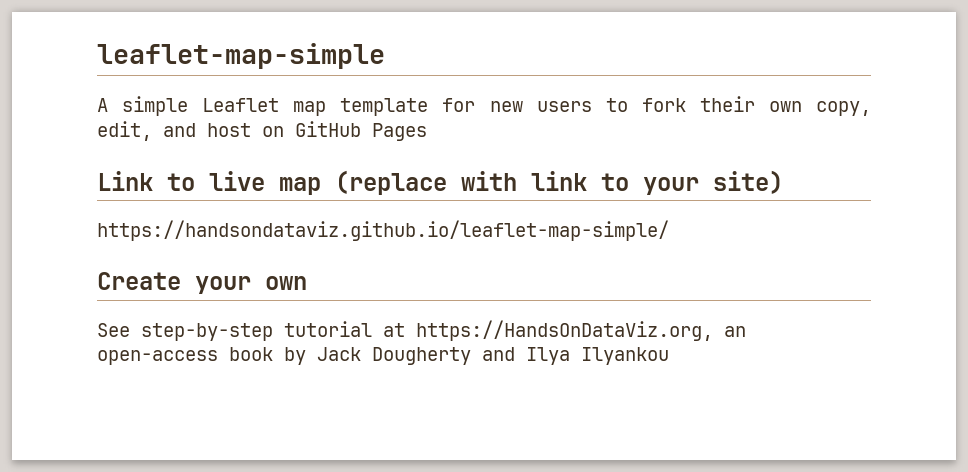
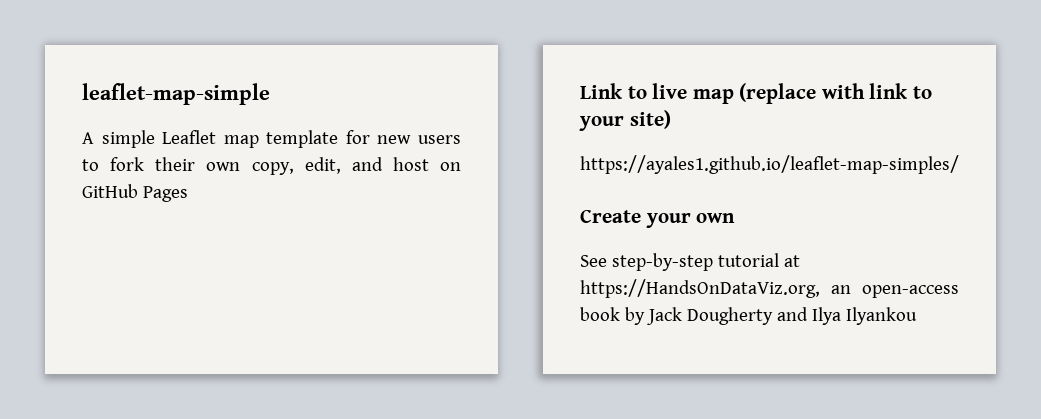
- https://handsondataviz.github.io/leaflet-map-simple/
+ https://ayales1.github.io/leaflet-map-simples/

